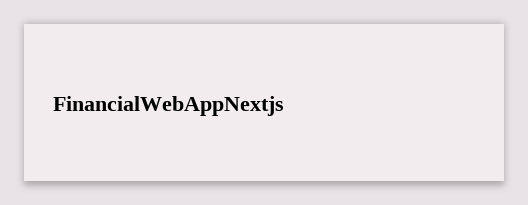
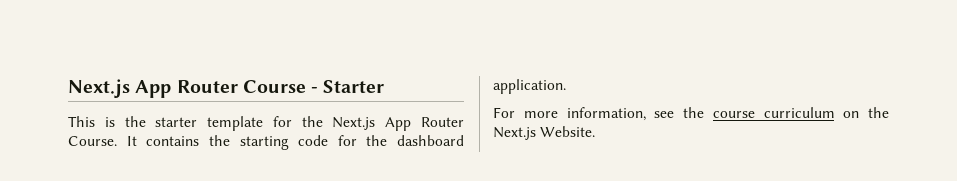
- FinancialWebAppNextjs
+ Next.js App Router Course - Starter
+ This is the starter template for the Next.js App Router Course. It contains the starting code for the dashboard application.
+ For more information, see the course curriculum on the Next.js Website.

